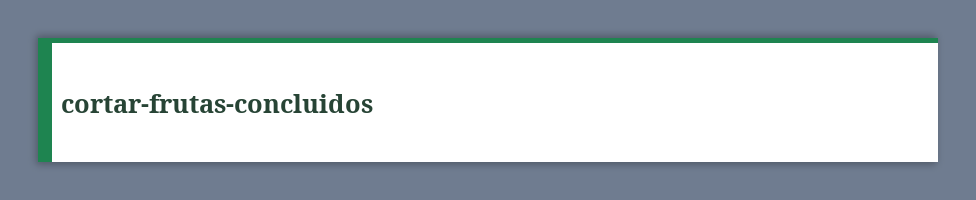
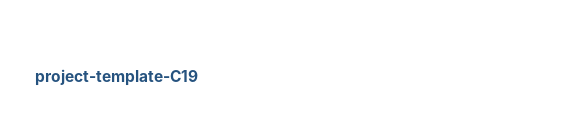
- cortar-frutas-concluidos
+ project-template-C19

